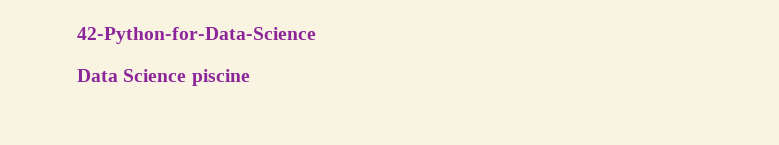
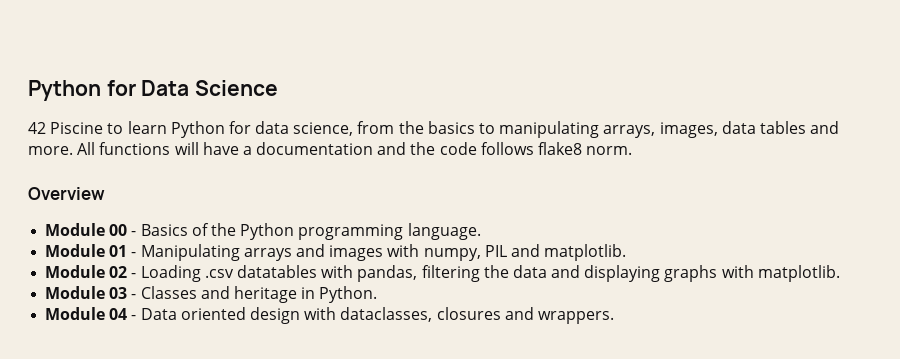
- 42-Python-for-Data-Science
- Data Science piscine
+ Python for Data Science
+ 42 Piscine to learn Python for data science, from the basics to manipulating arrays, images, data tables and more. All functions will have a documentation and the code follows flake8 norm.
+ Overview
+ Module 00 - Basics of the Python programming language.
+ Module 01 - Manipulating arrays and images with numpy, PIL and matplotlib.
+ Module 02 - Loading .csv datatables with pandas, filtering the data and displaying graphs with matplotlib.
+ Module 03 - Classes and heritage in Python.
+ Module 04 - Data oriented design with dataclasses, closures and wrappers.

